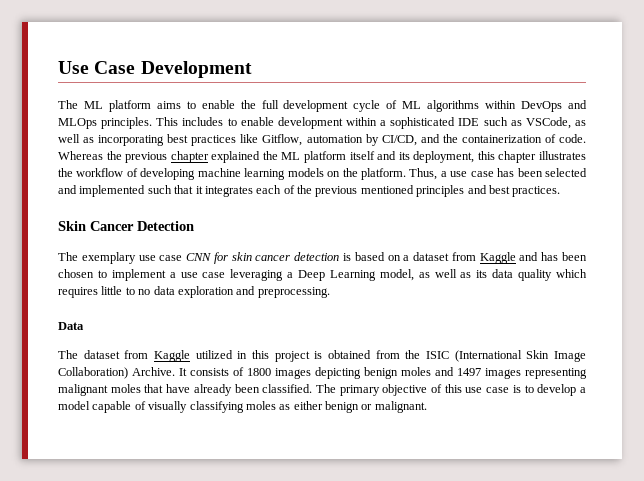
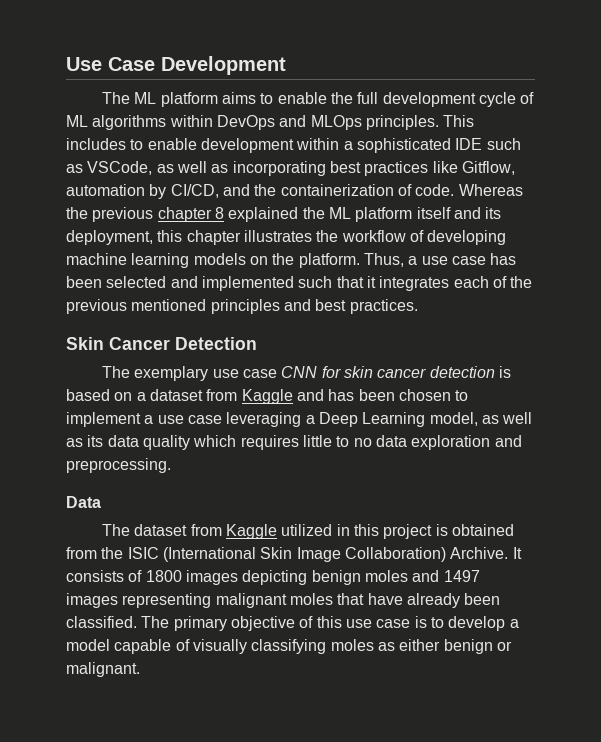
- Whereas the previous chapter explained the ML platform itself and its deployment, this chapter illustrates the workflow of developing machine learning models on the platform.
+ Whereas the previous chapter 8 explained the ML platform itself and its deployment, this chapter illustrates the workflow of developing machine learning models on the platform.

